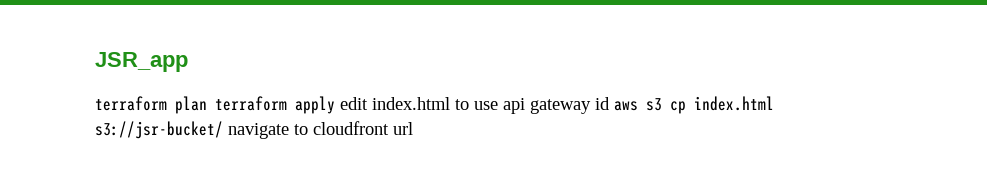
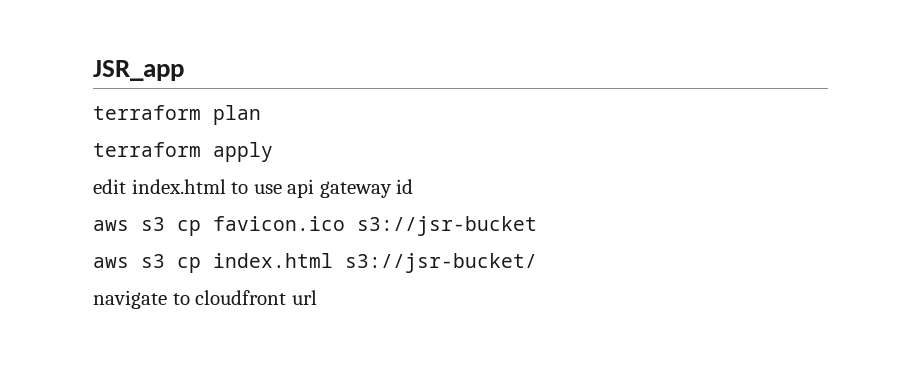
- terraform plan terraform apply edit index.html to use api gateway id aws s3 cp index.html s3://jsr-bucket/ navigate to cloudfront url
+ terraform plan
+ terraform apply
+ edit index.html to use api gateway id
+ aws s3 cp favicon.ico s3://jsr-bucket
+ aws s3 cp index.html s3://jsr-bucket/
+ navigate to cloudfront url

